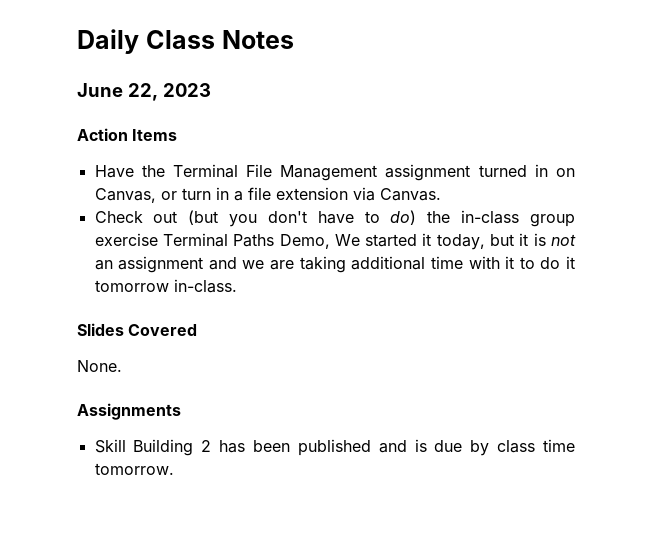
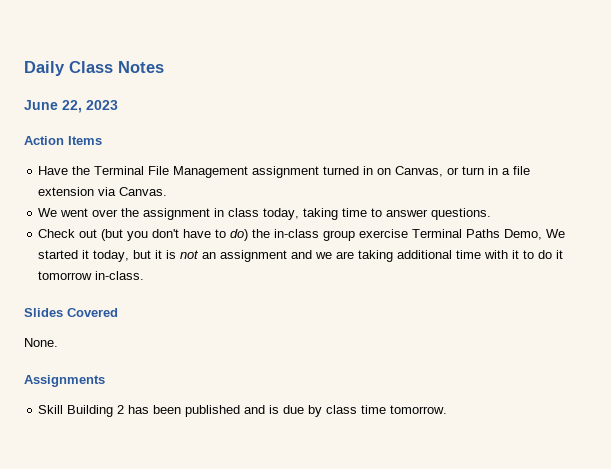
+ We went over the assignment in class today, taking time to answer questions.

